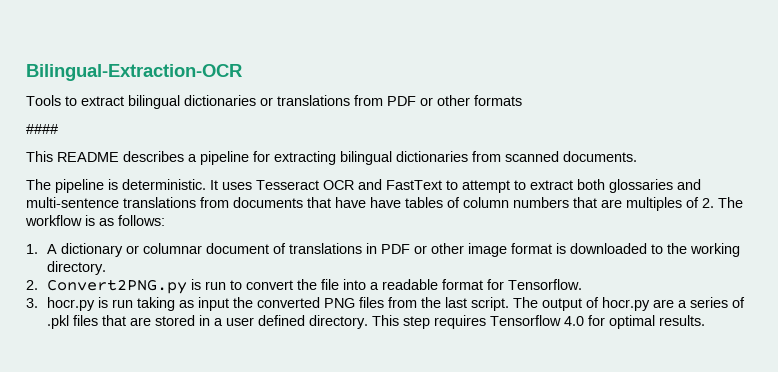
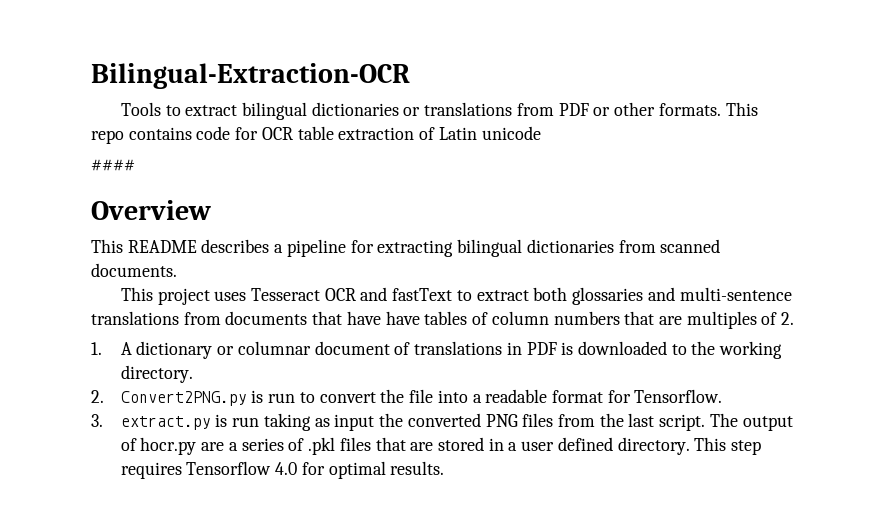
- Tools to extract bilingual dictionaries or translations from PDF or other formats
+ Tools to extract bilingual dictionaries or translations from PDF or other formats. This repo contains code for OCR table extraction of Latin unicode
+ Overview
- The pipeline is deterministic. It uses Tesseract OCR and FastText to attempt to extract both glossaries and multi-sentence translations from documents that have have tables of column numbers that are multiples of 2. The workflow is as follows:
+ This project uses Tesseract OCR and fastText to extract both glossaries and multi-sentence translations from documents that have have tables of column numbers that are multiples of 2.
- 1. A dictionary or columnar document of translations in PDF or other image format is downloaded to the working directory.
+ 1. A dictionary or columnar document of translations in PDF is downloaded to the working directory.
- 3. hocr.py is run taking as input the converted PNG files from the last script.
+ 3. extract.py is run taking as input the converted PNG files from the last script.

